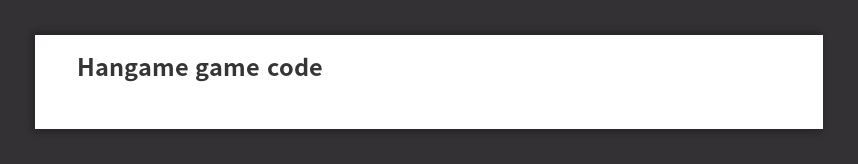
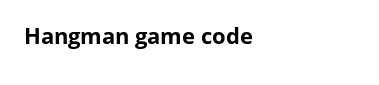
- Hangame game code
+ Hangman game code

